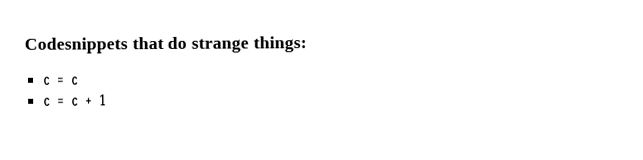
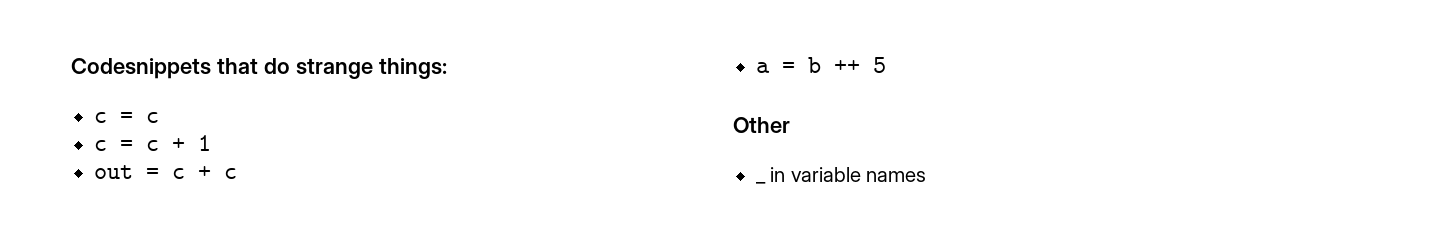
+ out = c + c
+ a = b ++ 5
+ Other
+ _ in variable names

